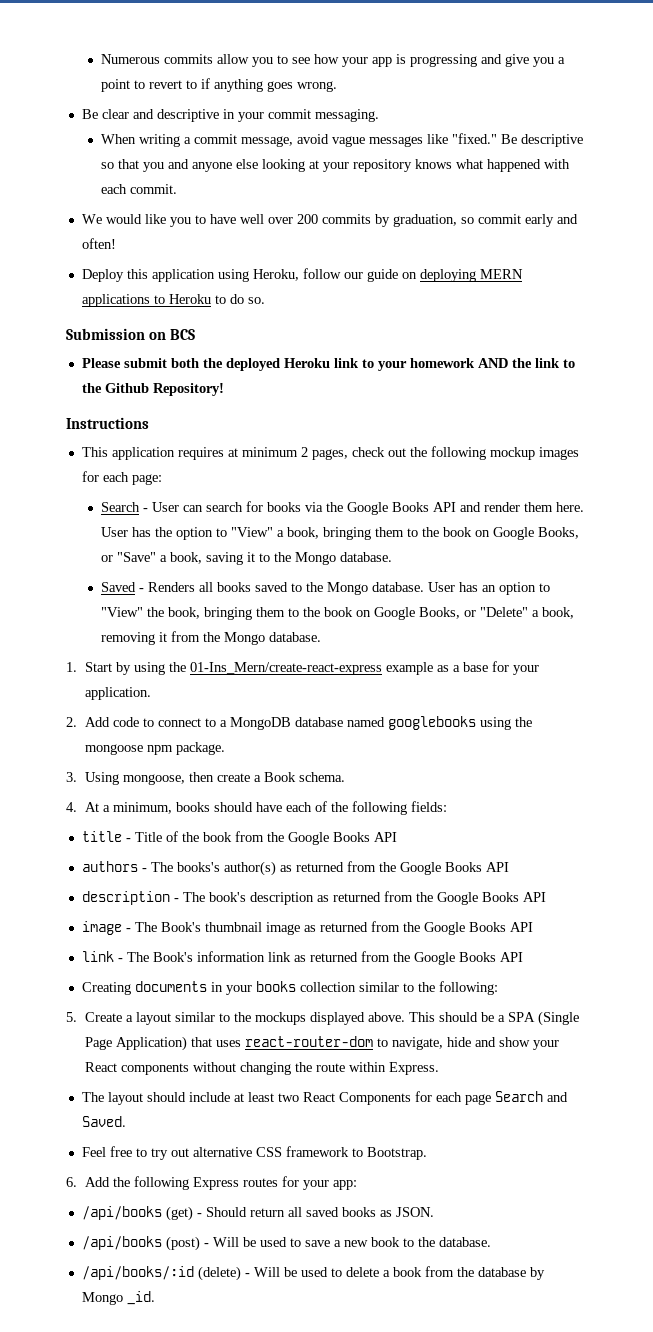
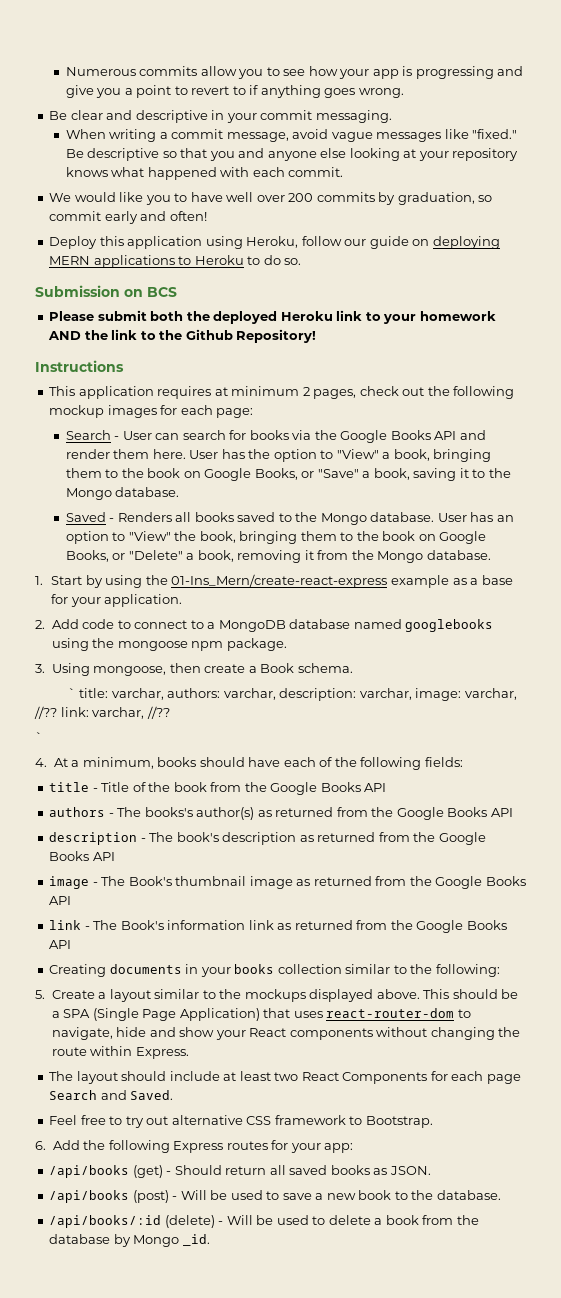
+ ` title: varchar, authors: varchar, description: varchar, image: varchar, //?? link: varchar, //??
+ `

